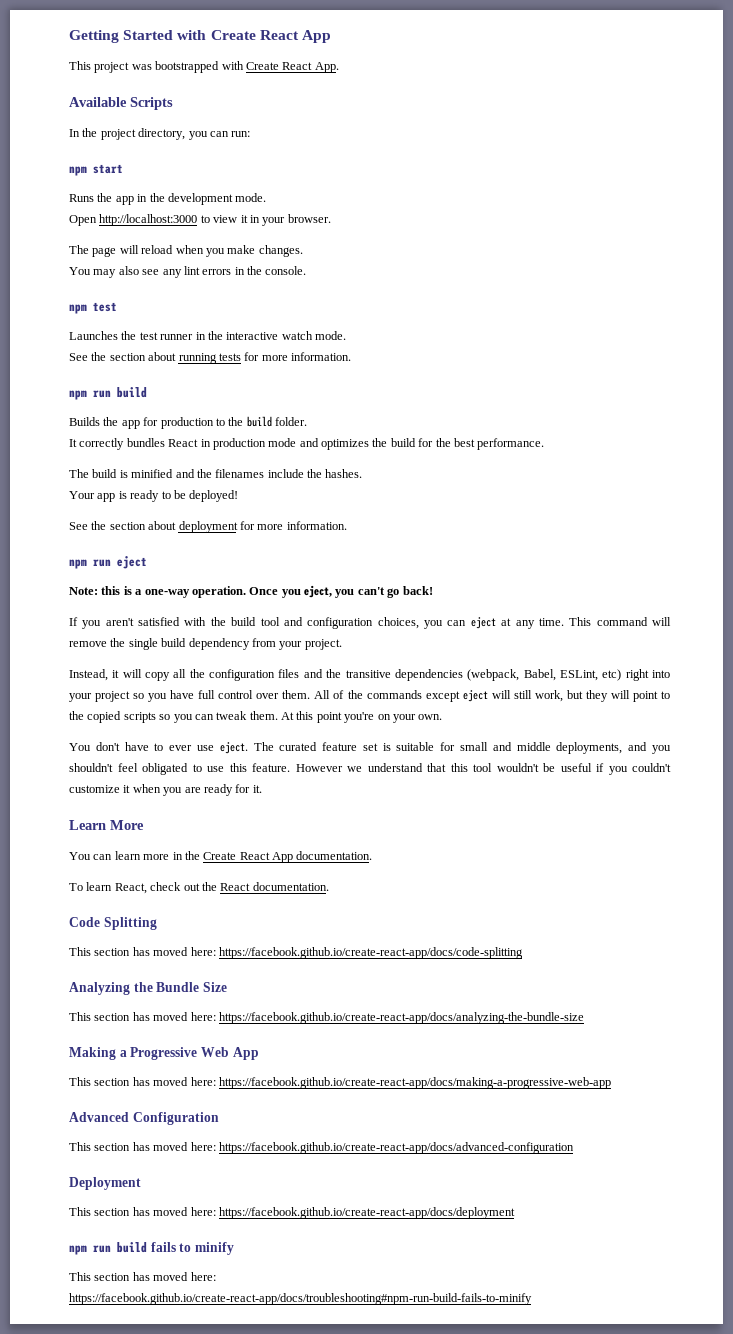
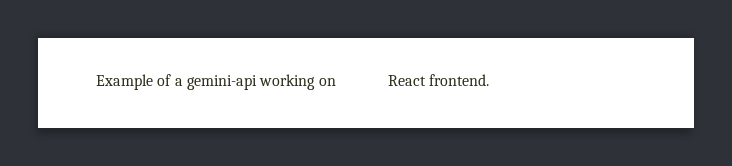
- Getting Started with Create React App
- This project was bootstrapped with Create React App.
- Available Scripts
- In the project directory, you can run:
- npm start
- Runs the app in the development mode.
- Open http://localhost:3000 to view it in your browser.
- The page will reload when you make changes.
- You may also see any lint errors in the console.
- npm test
- Launches the test runner in the interactive watch mode.
- See the section about running tests for more information.
- npm run build
- Builds the app for production to the build folder.
- It correctly bundles React in production mode and optimizes the build for the best performance.
- The build is minified and the filenames include the hashes.
- Your app is ready to be deployed!
- See the section about deployment for more information.
- npm run eject
- Note: this is a one-way operation. Once you eject, you can't go back!
- If you aren't satisfied with the build tool and configuration choices, you can eject at any time. This command will remove the single build dependency from your project.
- Instead, it will copy all the configuration files and the transitive dependencies (webpack, Babel, ESLint, etc) right into your project so you have full control over them. All of the commands except eject will still work, but they will point to the copied scripts so you can tweak them. At this point you're on your own.
- You don't have to ever use eject. The curated feature set is suitable for small and middle deployments, and you shouldn't feel obligated to use this feature. However we understand that this tool wouldn't be useful if you couldn't customize it when you are ready for it.
- Learn More
- You can learn more in the Create React App documentation.
- To learn React, check out the React documentation.
- Code Splitting
- This section has moved here: https://facebook.github.io/create-react-app/docs/code-splitting
- Analyzing the Bundle Size
- This section has moved here: https://facebook.github.io/create-react-app/docs/analyzing-the-bundle-size
- Making a Progressive Web App
- This section has moved here: https://facebook.github.io/create-react-app/docs/making-a-progressive-web-app
- Advanced Configuration
- This section has moved here: https://facebook.github.io/create-react-app/docs/advanced-configuration
- Deployment
- This section has moved here: https://facebook.github.io/create-react-app/docs/deployment
- npm run build fails to minify
- This section has moved here: https://facebook.github.io/create-react-app/docs/troubleshooting#npm-run-build-fails-to-minify
+ Example of a gemini-api working on React frontend.

